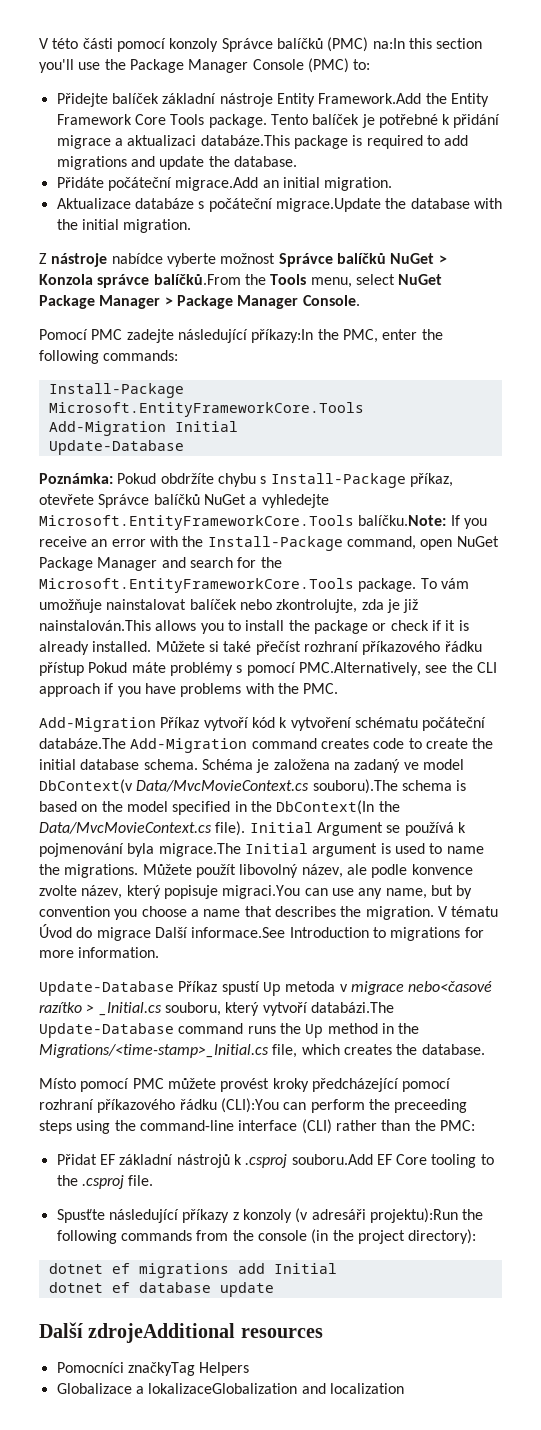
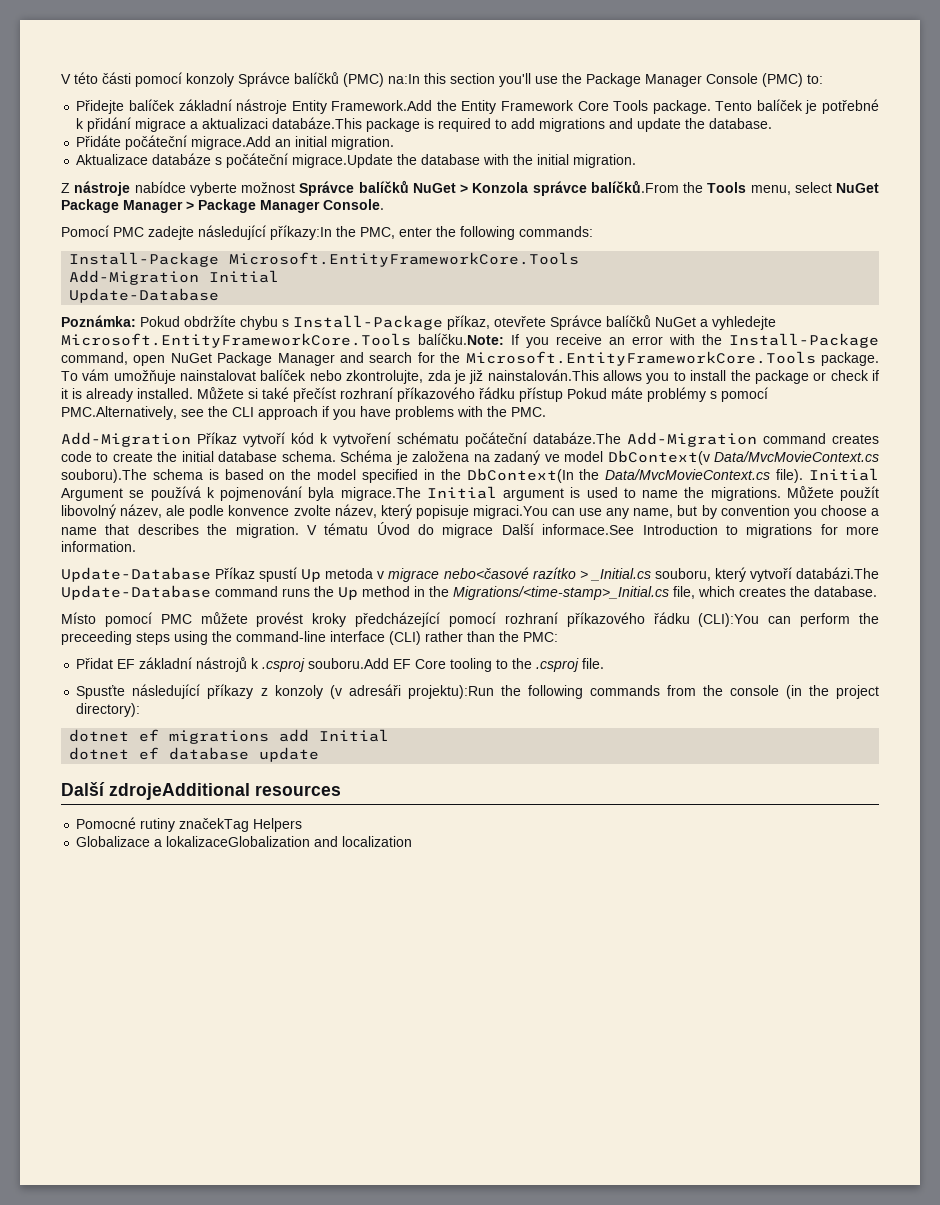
- Pomocníci značkyTag Helpers
+ Pomocné rutiny značekTag Helpers

